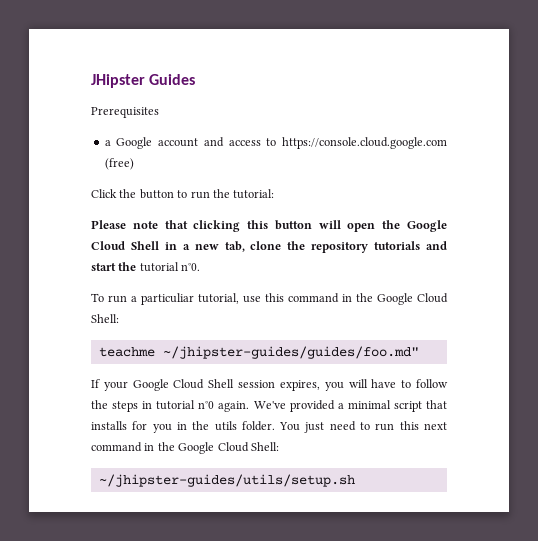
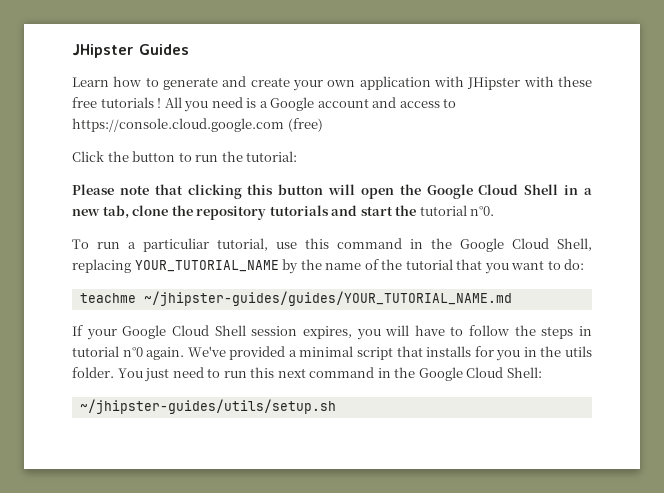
- Prerequisites
- a Google account and access to https://console.cloud.google.com (free)
+ Learn how to generate and create your own application with JHipster with these free tutorials ! All you need is a Google account and access to https://console.cloud.google.com (free)
- To run a particuliar tutorial, use this command in the Google Cloud Shell:
+ To run a particuliar tutorial, use this command in the Google Cloud Shell, replacing YOUR_TUTORIAL_NAME by the name of the tutorial that you want to do:
- teachme ~/jhipster-guides/guides/foo.md"
+ teachme ~/jhipster-guides/guides/YOUR_TUTORIAL_NAME.md

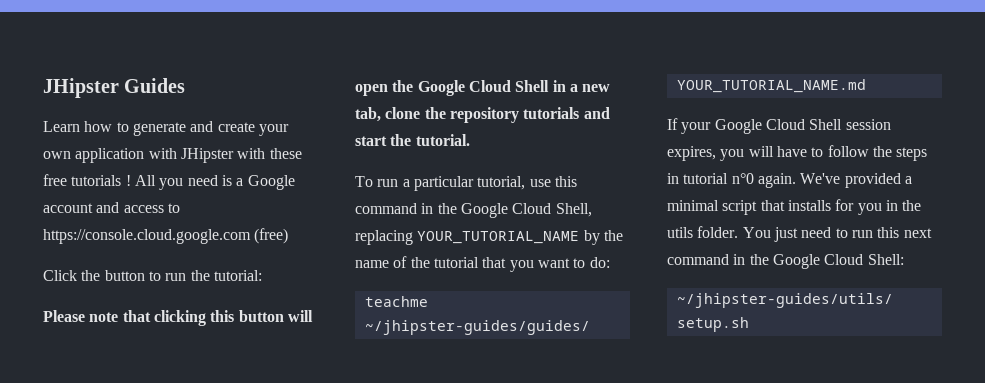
- Please note that clicking this button will open the Google Cloud Shell in a new tab, clone the repository tutorials and start the tutorial n°0.
+ Please note that clicking this button will open the Google Cloud Shell in a new tab, clone the repository tutorials and start the tutorial.
- To run a particuliar tutorial, use this command in the Google Cloud Shell, replacing YOUR_TUTORIAL_NAME by the name of the tutorial that you want to do:
+ To run a particular tutorial, use this command in the Google Cloud Shell, replacing YOUR_TUTORIAL_NAME by the name of the tutorial that you want to do:

